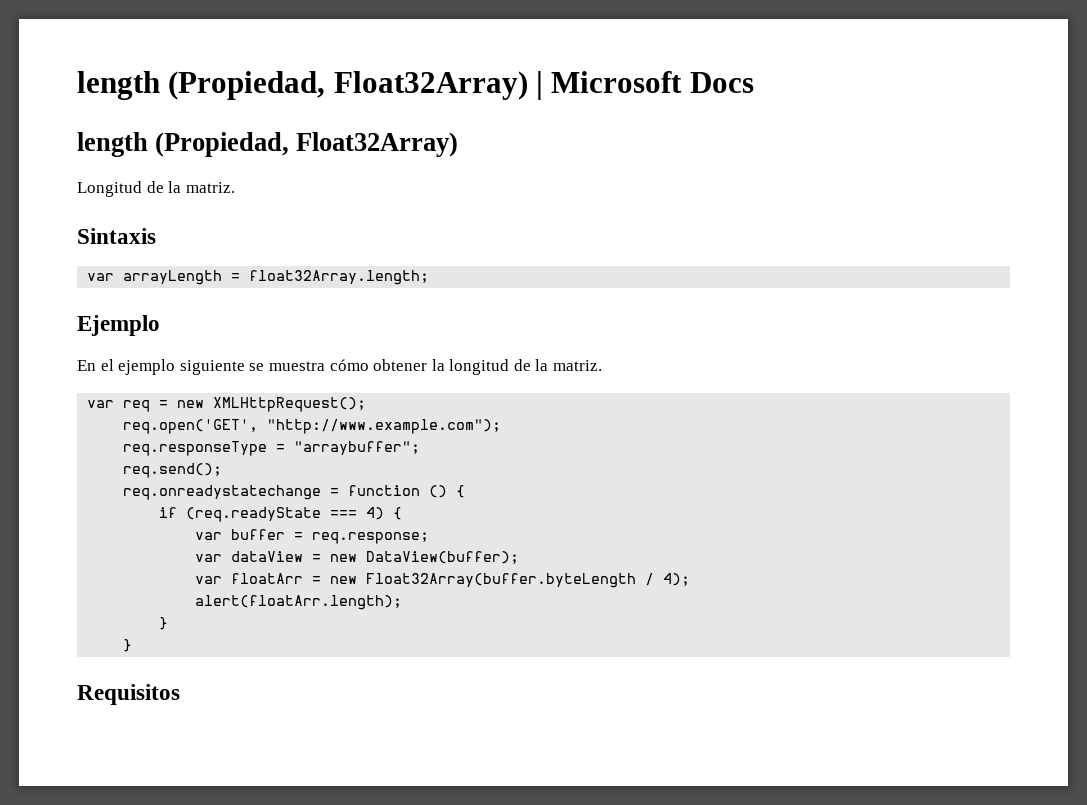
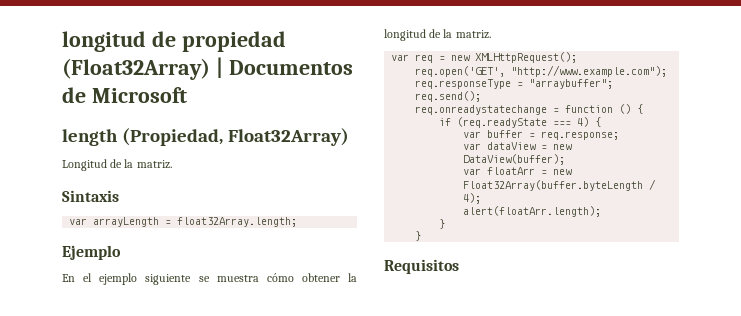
- length (Propiedad, Float32Array) | Microsoft Docs
+ longitud de propiedad (Float32Array) | Documentos de Microsoft

